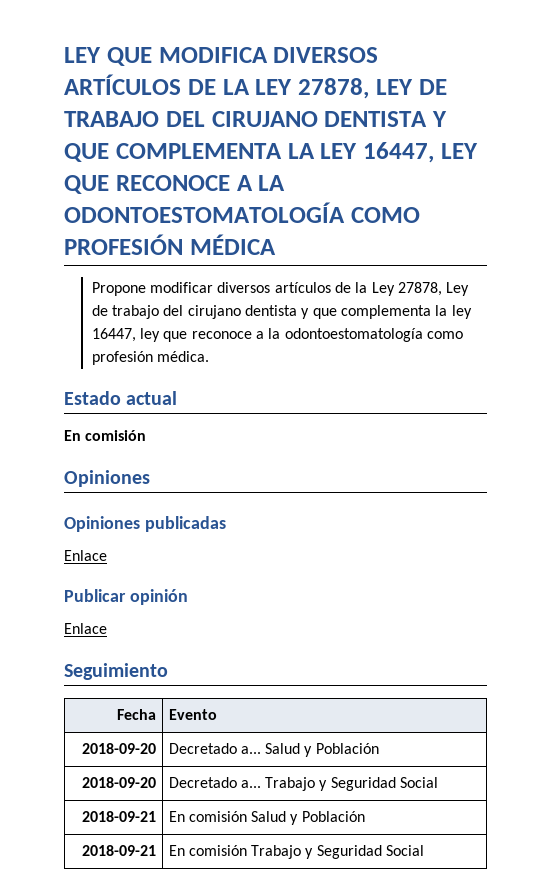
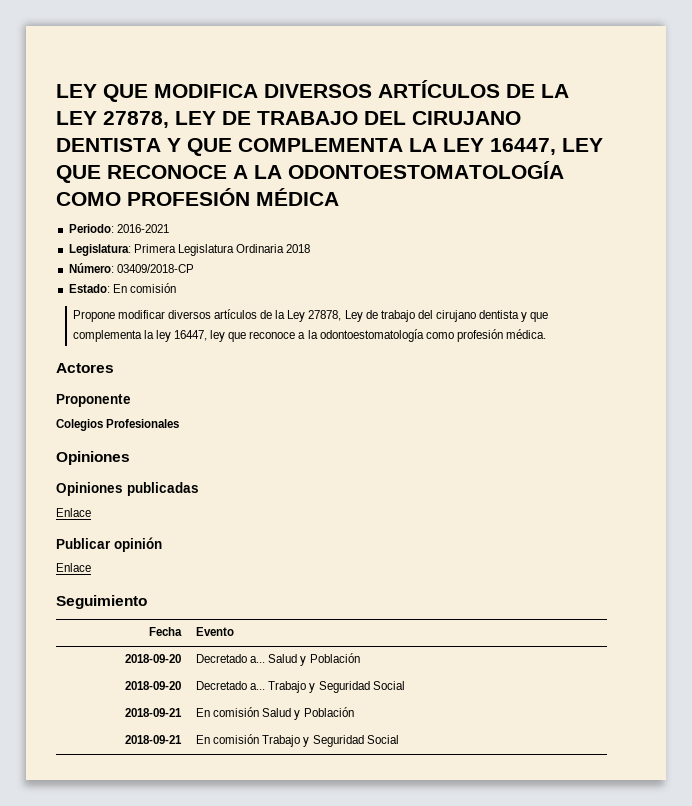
+ Periodo: 2016-2021
+ Legislatura: Primera Legislatura Ordinaria 2018
+ Número: 03409/2018-CP
+ Estado: En comisión
- Estado actual
- En comisión
+ Actores
+ Proponente
+ Colegios Profesionales

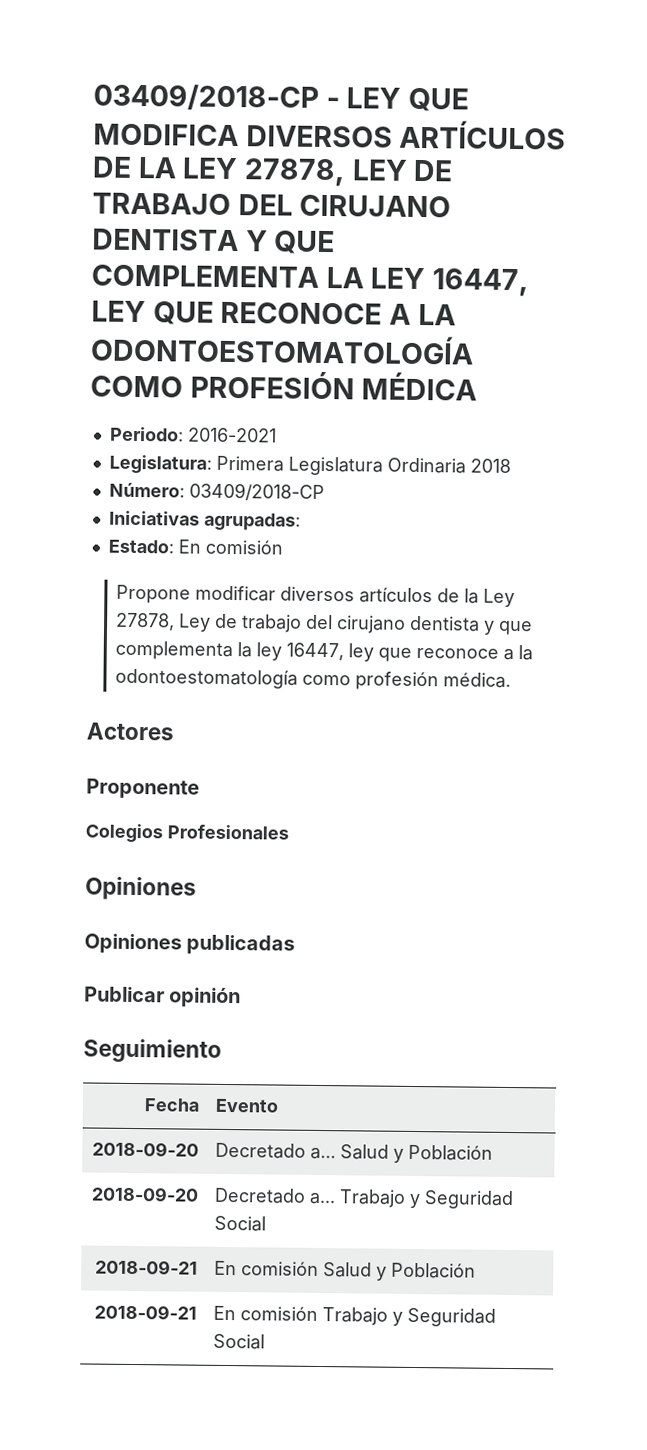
- LEY QUE MODIFICA DIVERSOS ARTÍCULOS DE LA LEY 27878, LEY DE TRABAJO DEL CIRUJANO DENTISTA Y QUE COMPLEMENTA LA LEY 16447, LEY QUE RECONOCE A LA ODONTOESTOMATOLOGÍA COMO PROFESIÓN MÉDICA
+ 03409/2018-CP - LEY QUE MODIFICA DIVERSOS ARTÍCULOS DE LA LEY 27878, LEY DE TRABAJO DEL CIRUJANO DENTISTA Y QUE COMPLEMENTA LA LEY 16447, LEY QUE RECONOCE A LA ODONTOESTOMATOLOGÍA COMO PROFESIÓN MÉDICA
+ Iniciativas agrupadas:
  Opiniones publicadas
- Enlace
  Publicar opinión
- Enlace

